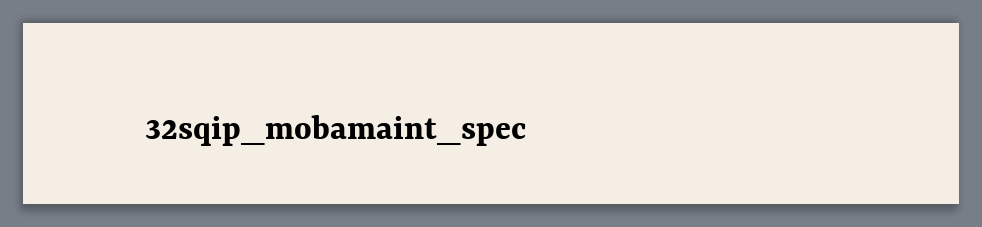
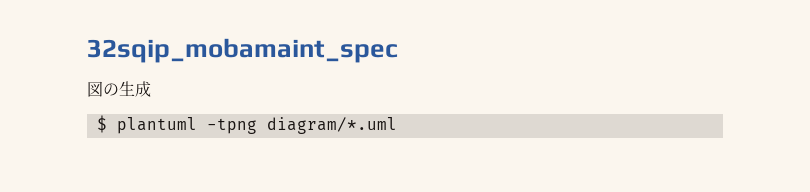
+ 図の生成
+ $ plantuml -tpng diagram/*.uml

